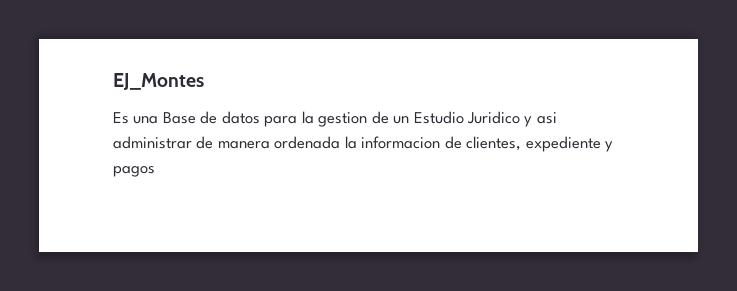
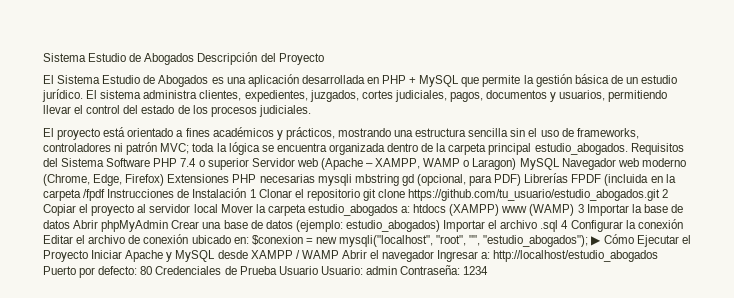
- EJ_Montes
- Es una Base de datos para la gestion de un Estudio Juridico y asi administrar de manera ordenada la informacion de clientes, expediente y pagos
+ Sistema Estudio de Abogados Descripción del Proyecto
+ El Sistema Estudio de Abogados es una aplicación desarrollada en PHP + MySQL que permite la gestión básica de un estudio jurídico. El sistema administra clientes, expedientes, juzgados, cortes judiciales, pagos, documentos y usuarios, permitiendo llevar el control del estado de los procesos judiciales.
+ El proyecto está orientado a fines académicos y prácticos, mostrando una estructura sencilla sin el uso de frameworks, controladores ni patrón MVC; toda la lógica se encuentra organizada dentro de la carpeta principal estudio_abogados. Requisitos del Sistema Software PHP 7.4 o superior Servidor web (Apache – XAMPP, WAMP o Laragon) MySQL Navegador web moderno (Chrome, Edge, Firefox) Extensiones PHP necesarias mysqli mbstring gd (opcional, para PDF) Librerías FPDF (incluida en la carpeta /fpdf Instrucciones de Instalación 1 Clonar el repositorio git clone https://github.com/tu_usuario/estudio_abogados.git 2 Copiar el proyecto al servidor local Mover la carpeta estudio_abogados a: htdocs (XAMPP) www (WAMP) 3 Importar la base de datos Abrir phpMyAdmin Crear una base de datos (ejemplo: estudio_abogados) Importar el archivo .sql 4 Configurar la conexión Editar el archivo de conexión ubicado en: $conexion = new mysqli("localhost", "root", "", "estudio_abogados"); ▶ Cómo Ejecutar el Proyecto Iniciar Apache y MySQL desde XAMPP / WAMP Abrir el navegador Ingresar a: http://localhost/estudio_abogados Puerto por defecto: 80 Credenciales de Prueba Usuario Usuario: admin Contraseña: 1234

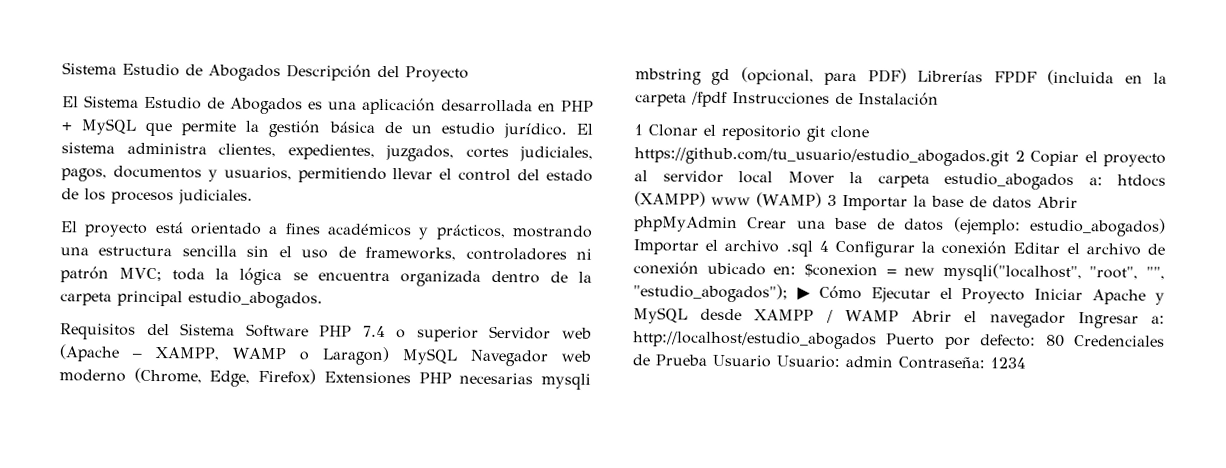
- toda la lógica se encuentra organizada dentro de la carpeta principal estudio_abogados. Requisitos del Sistema Software PHP 7.4 o superior Servidor web (Apache – XAMPP, WAMP o Laragon) MySQL Navegador web moderno (Chrome, Edge, Firefox) Extensiones PHP necesarias mysqli mbstring gd (opcional, para PDF) Librerías FPDF (incluida en la carpeta /fpdf Instrucciones de Instalación 1 Clonar el repositorio git clone https://github.com/tu_usuario/estudio_abogados.git 2 Copiar el proyecto al servidor local Mover la carpeta estudio_abogados a:
+ toda la lógica se encuentra organizada dentro de la carpeta principal estudio_abogados.
+ Requisitos del Sistema Software PHP 7.4 o superior Servidor web (Apache – XAMPP, WAMP o Laragon) MySQL Navegador web moderno (Chrome, Edge, Firefox) Extensiones PHP necesarias mysqli mbstring gd (opcional, para PDF) Librerías FPDF (incluida en la carpeta /fpdf Instrucciones de Instalación
+ 1 Clonar el repositorio git clone https://github.com/tu_usuario/estudio_abogados.git 2 Copiar el proyecto al servidor local Mover la carpeta estudio_abogados a:

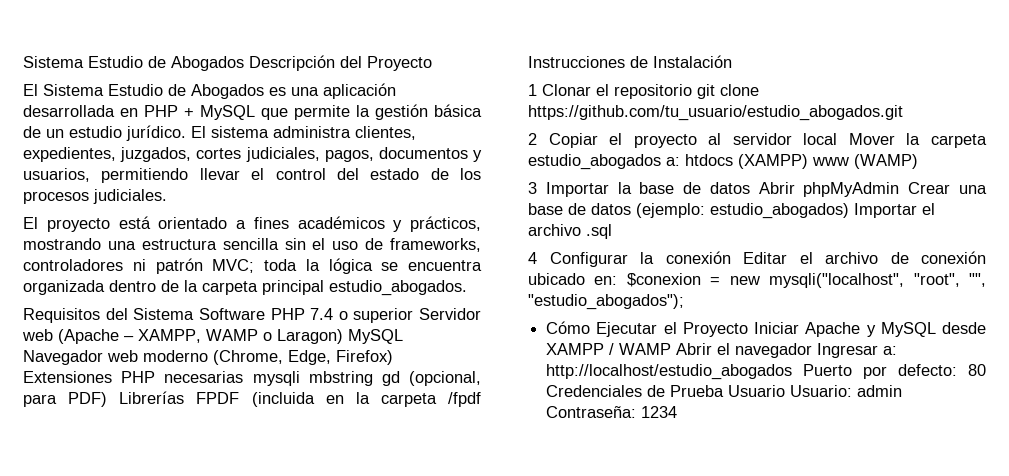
- 1 Clonar el repositorio git clone https://github.com/tu_usuario/estudio_abogados.git 2 Copiar el proyecto al servidor local Mover la carpeta estudio_abogados a:
+ 1 Clonar el repositorio git clone https://github.com/tu_usuario/estudio_abogados.git
+ 2 Copiar el proyecto al servidor local Mover la carpeta estudio_abogados a:
- htdocs (XAMPP) www (WAMP) 3 Importar la base de datos Abrir phpMyAdmin Crear una base de datos (ejemplo:
+ htdocs (XAMPP) www (WAMP)
+ 3 Importar la base de datos Abrir phpMyAdmin Crear una base de datos (ejemplo:
- estudio_abogados) Importar el archivo .sql 4 Configurar la conexión Editar el archivo de conexión ubicado en:
+ estudio_abogados) Importar el archivo .sql
+ 4 Configurar la conexión Editar el archivo de conexión ubicado en:
- $conexion = new mysqli("localhost", "root", "", "estudio_abogados"); ▶ Cómo Ejecutar el Proyecto Iniciar Apache y MySQL desde XAMPP / WAMP Abrir el navegador Ingresar a:
+ $conexion = new mysqli("localhost", "root", "", "estudio_abogados");
+ Cómo Ejecutar el Proyecto Iniciar Apache y MySQL desde XAMPP / WAMP Abrir el navegador Ingresar a:

